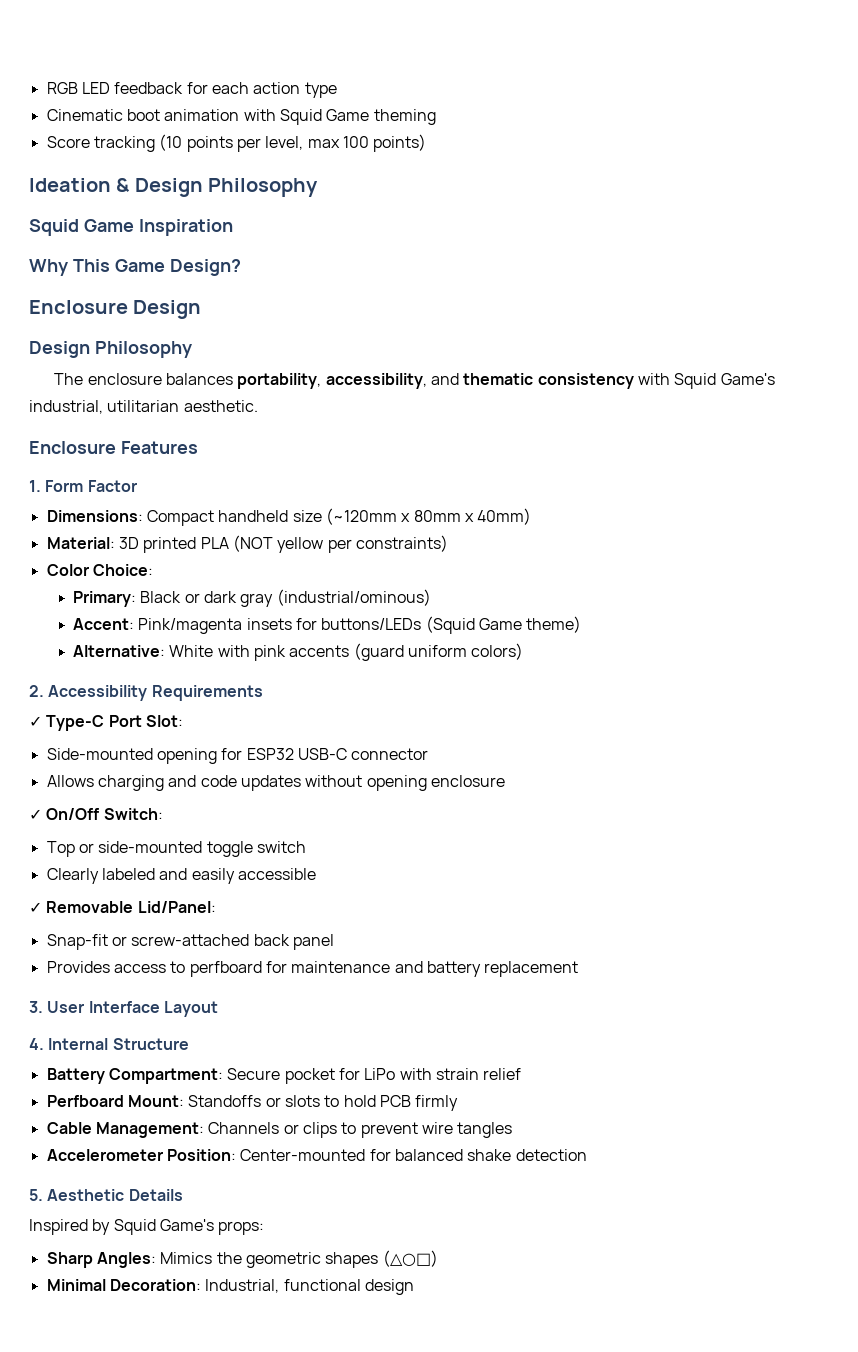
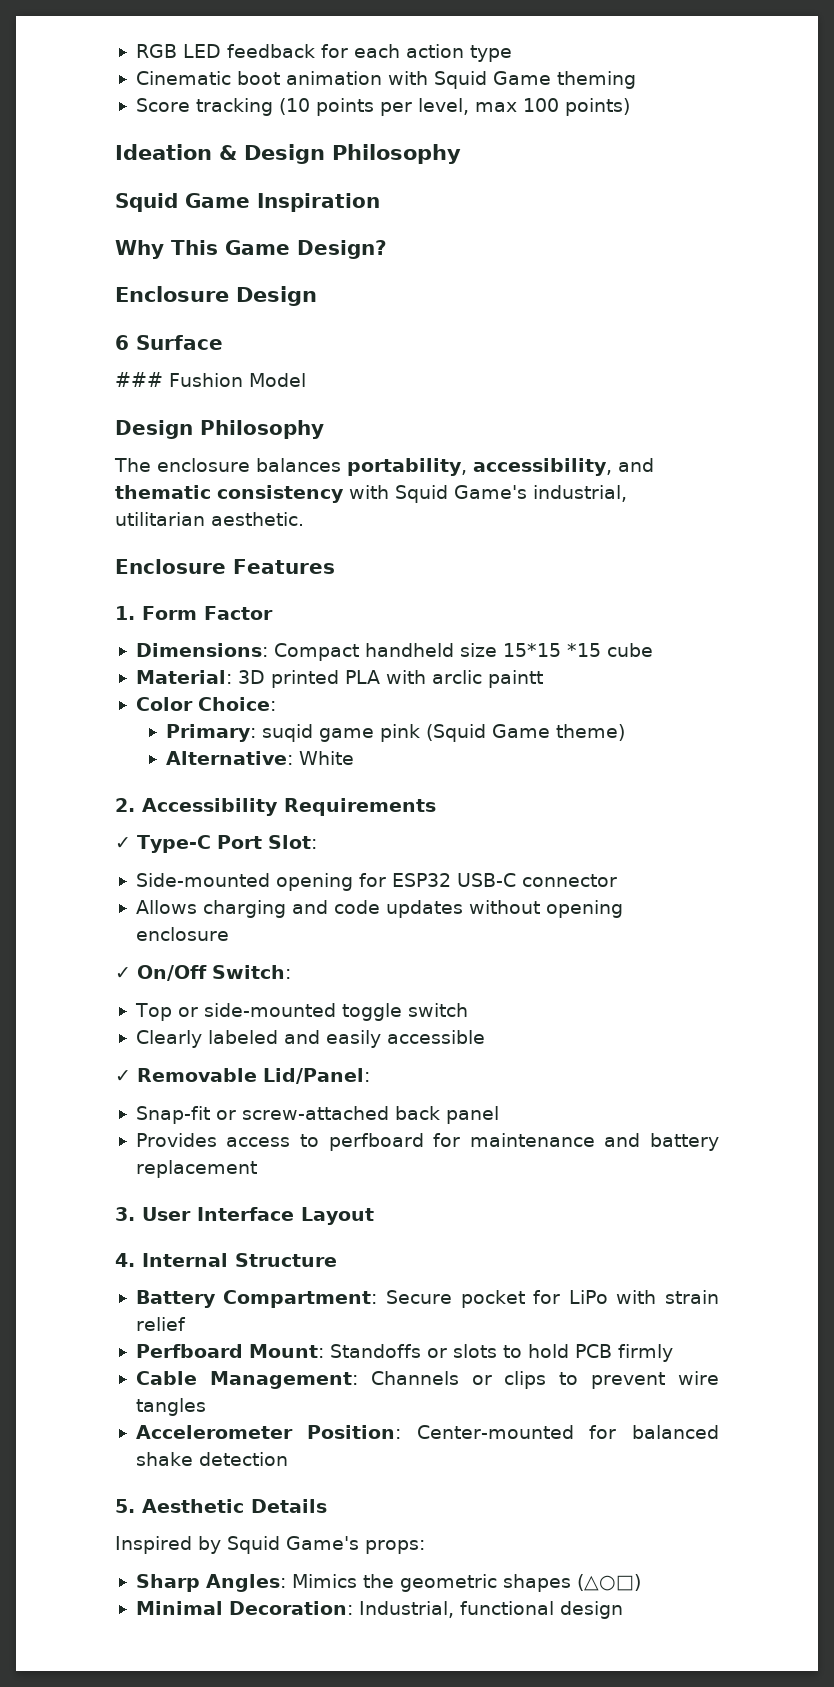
+ 6 Surface
+ ### Fushion Model
- Dimensions: Compact handheld size (~120mm x 80mm x 40mm)
+ Dimensions: Compact handheld size 15*15 *15 cube
- Material: 3D printed PLA (NOT yellow per constraints)
+ Material: 3D printed PLA with arclic paintt
- Primary: Black or dark gray (industrial/ominous)
- Accent: Pink/magenta insets for buttons/LEDs (Squid Game theme)
+ Primary: suqid game pink (Squid Game theme)
- Alternative: White with pink accents (guard uniform colors)
+ Alternative: White

